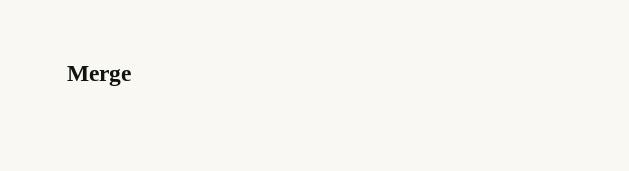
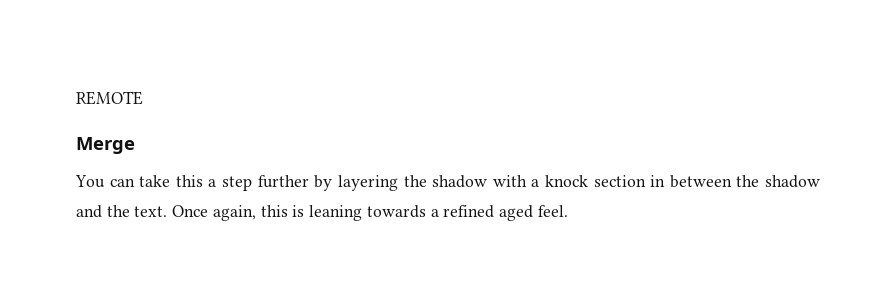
+ REMOTE
+ You can take this a step further by layering the shadow with a knock section in between the shadow and the text. Once again, this is leaning towards a refined aged feel.

